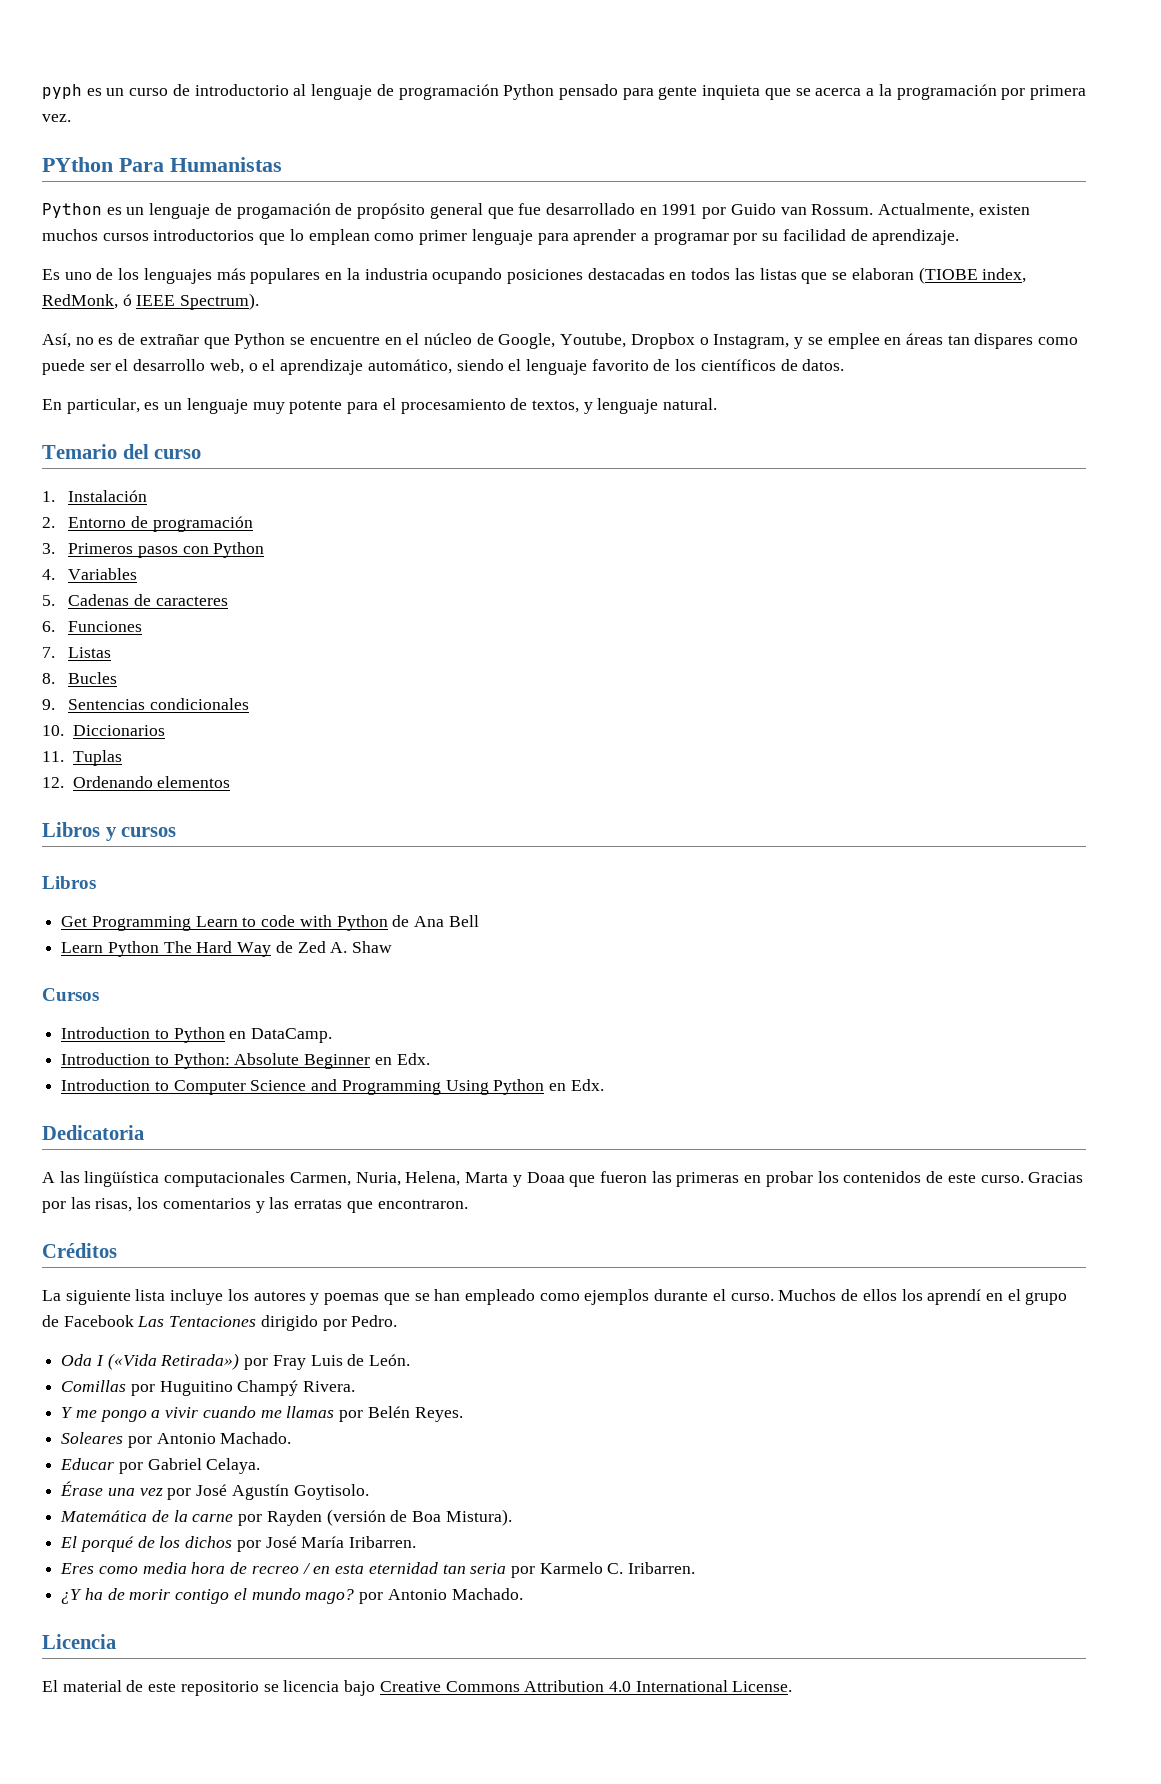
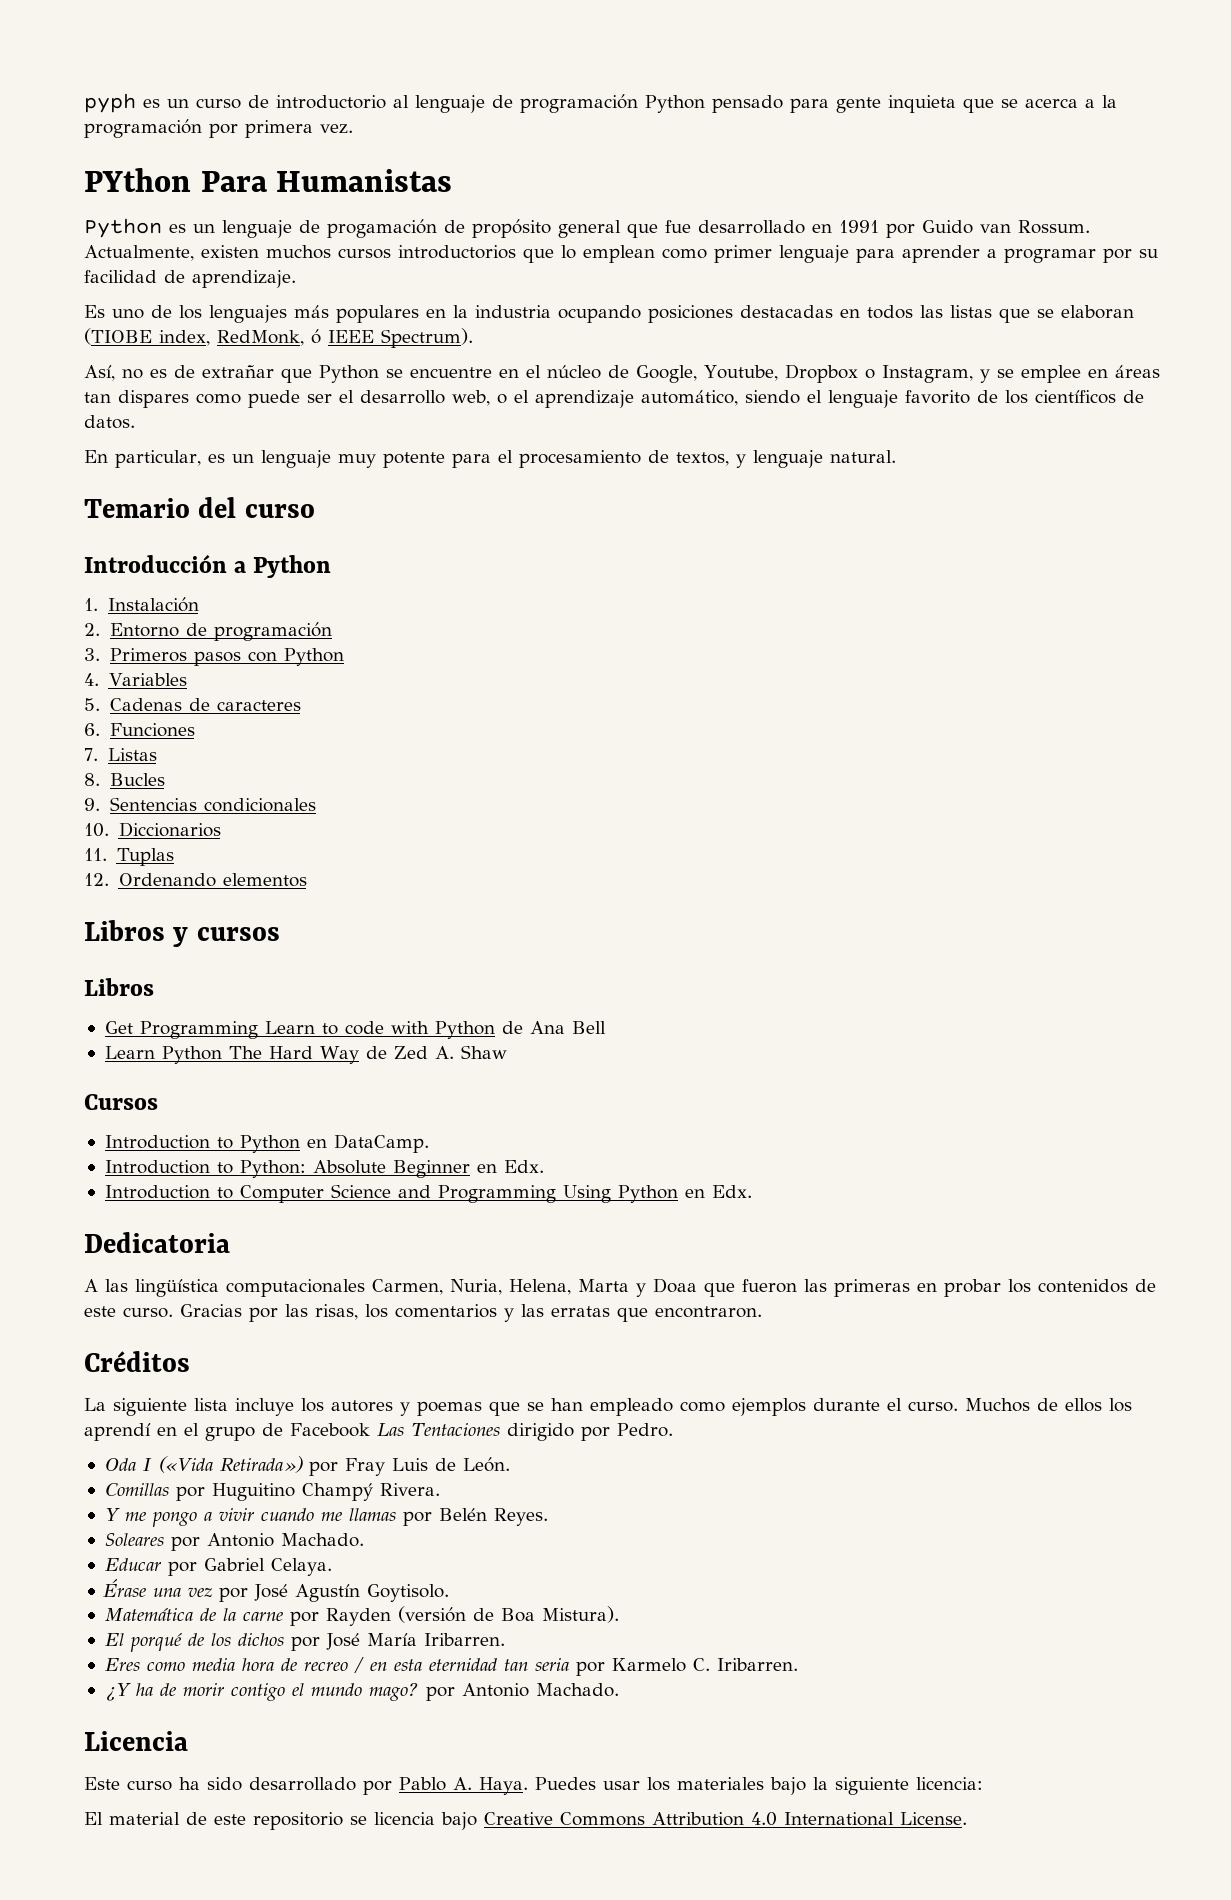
+ Introducción a Python
+ Este curso ha sido desarrollado por Pablo A. Haya. Puedes usar los materiales bajo la siguiente licencia:

